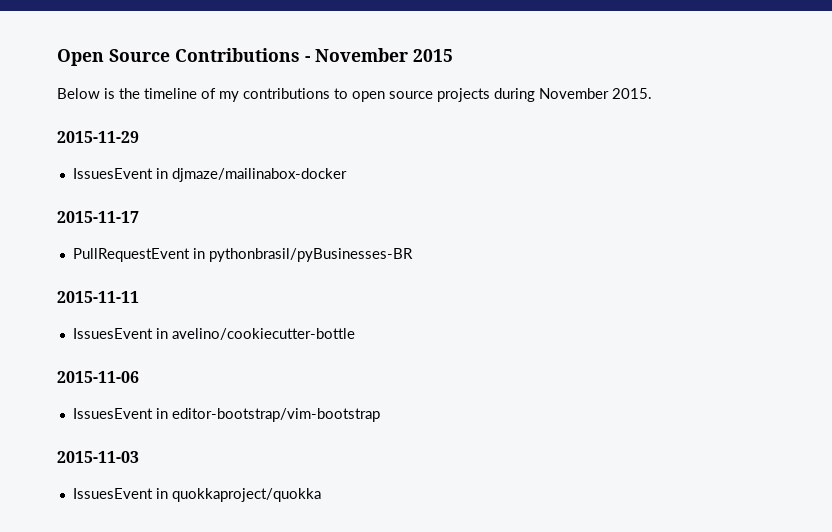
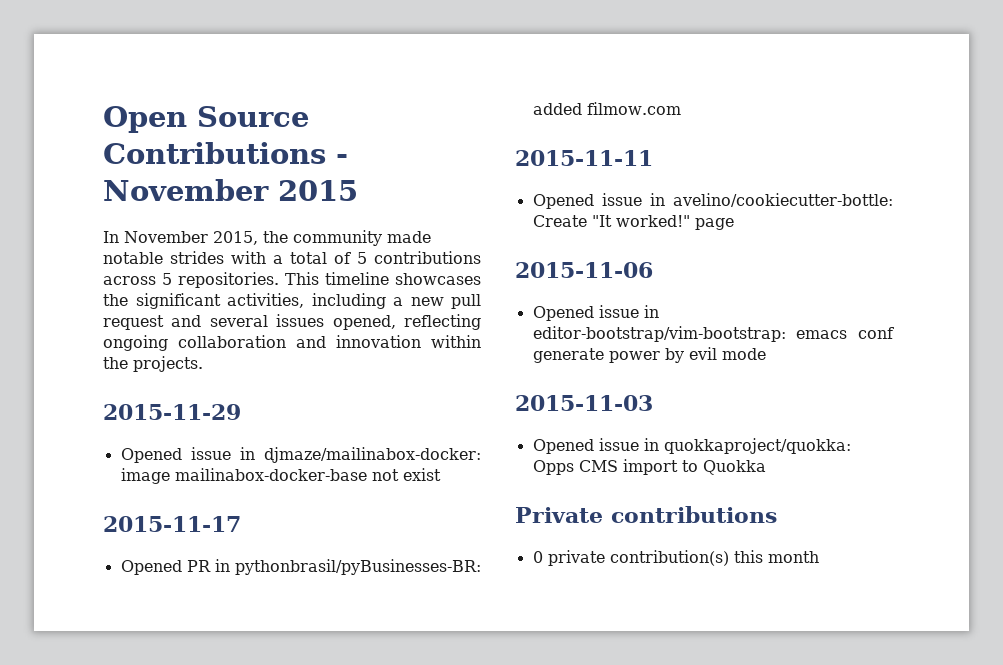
- Below is the timeline of my contributions to open source projects during November 2015.
+ In November 2015, the community made notable strides with a total of 5 contributions across 5 repositories. This timeline showcases the significant activities, including a new pull request and several issues opened, reflecting ongoing collaboration and innovation within the projects.
  2015-11-29
- IssuesEvent in djmaze/mailinabox-docker
+ Opened issue in djmaze/mailinabox-docker: image mailinabox-docker-base not exist
  2015-11-17
- PullRequestEvent in pythonbrasil/pyBusinesses-BR
+ Opened PR in pythonbrasil/pyBusinesses-BR: added filmow.com
  2015-11-11
- IssuesEvent in avelino/cookiecutter-bottle
+ Opened issue in avelino/cookiecutter-bottle: Create "It worked!" page
  2015-11-06
- IssuesEvent in editor-bootstrap/vim-bootstrap
+ Opened issue in editor-bootstrap/vim-bootstrap: emacs conf generate power by evil mode
  2015-11-03
- IssuesEvent in quokkaproject/quokka
+ Opened issue in quokkaproject/quokka: Opps CMS import to Quokka
+ Private contributions
+ 0 private contribution(s) this month

